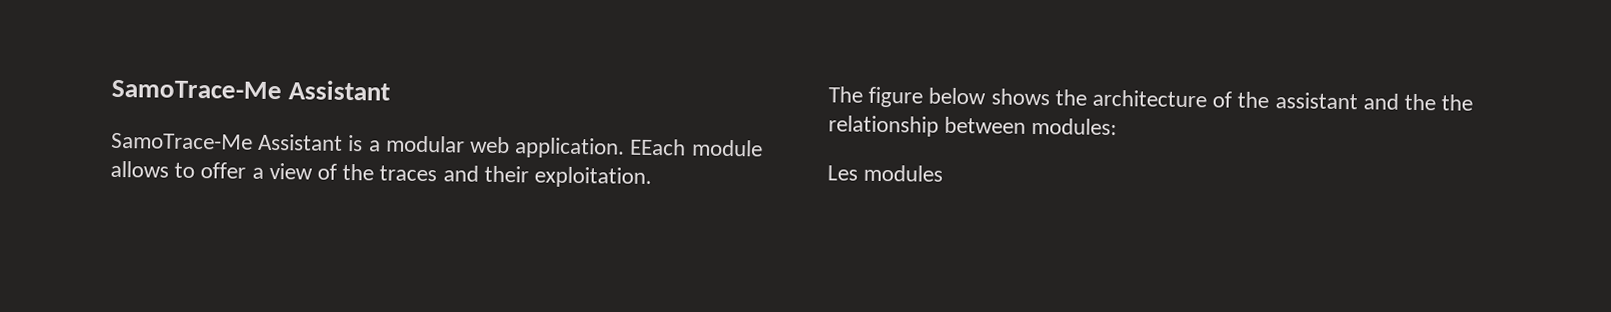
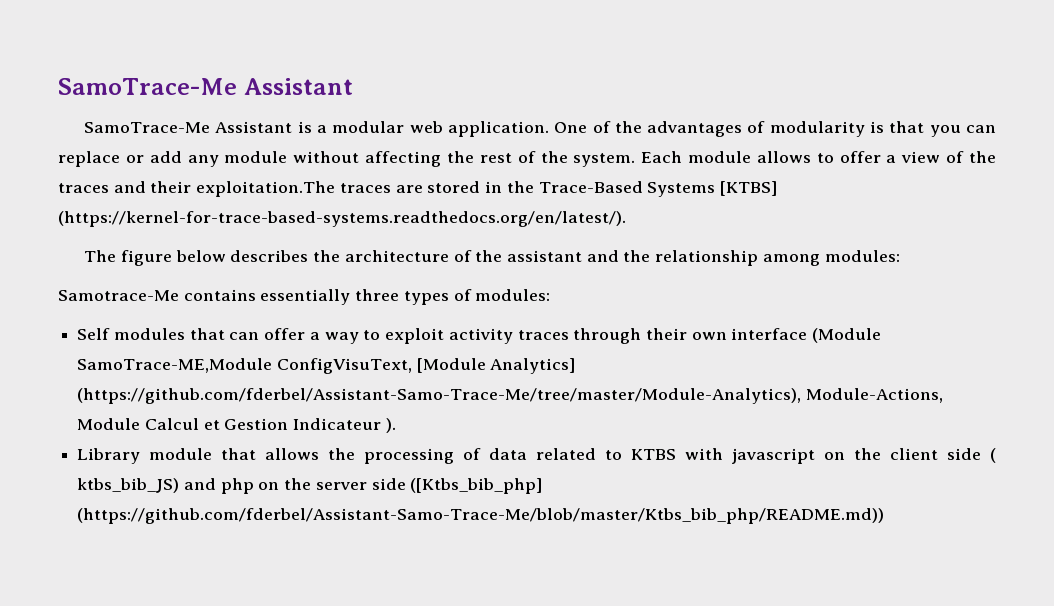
- EEach module allows to offer a view of the traces and their exploitation.
+ One of the advantages of modularity is that you can replace or add any module without affecting the rest of the system. Each module allows to offer a view of the traces and their exploitation.The traces are stored in the Trace-Based Systems [KTBS] (https://kernel-for-trace-based-systems.readthedocs.org/en/latest/).
- The figure below shows the architecture of the assistant and the the relationship between modules:
- Les modules
+ The figure below describes the architecture of the assistant and the relationship among modules:
+ Samotrace-Me contains essentially three types of modules:
+ Self modules that can offer a way to exploit activity traces through their own interface (Module SamoTrace-ME,Module ConfigVisuText, [Module Analytics] (https://github.com/fderbel/Assistant-Samo-Trace-Me/tree/master/Module-Analytics), Module-Actions, Module Calcul et Gestion Indicateur ).
+ Library module that allows the processing of data related to KTBS with javascript on the client side ( ktbs_bib_JS) and php on the server side ([Ktbs_bib_php] (https://github.com/fderbel/Assistant-Samo-Trace-Me/blob/master/Ktbs_bib_php/README.md))

